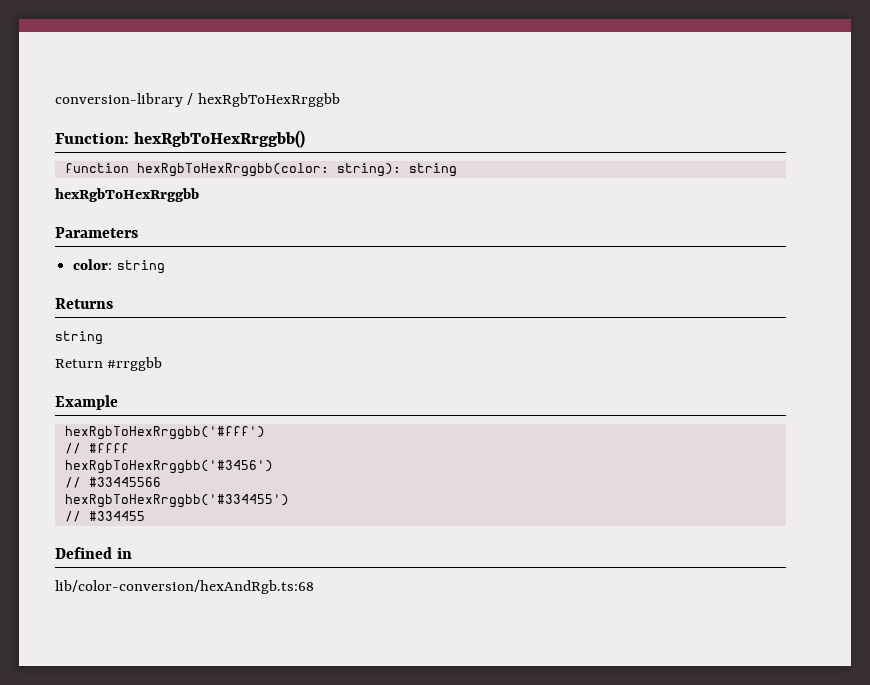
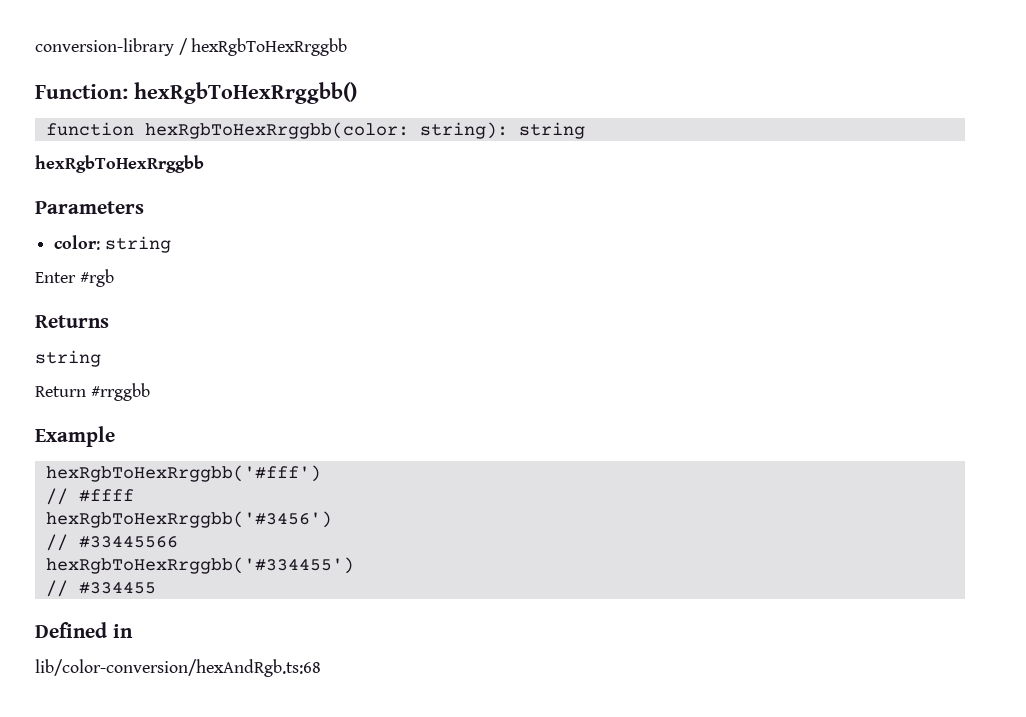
+ Enter #rgb

